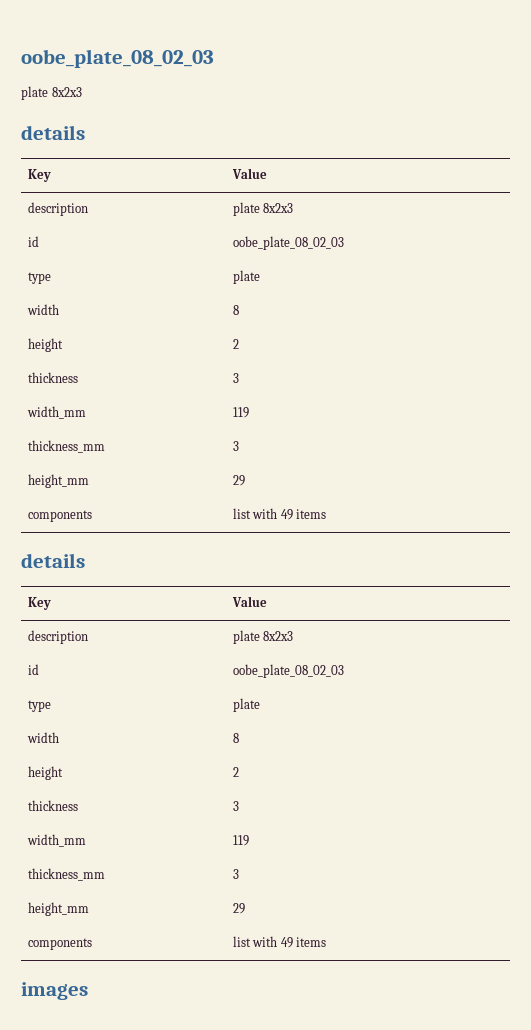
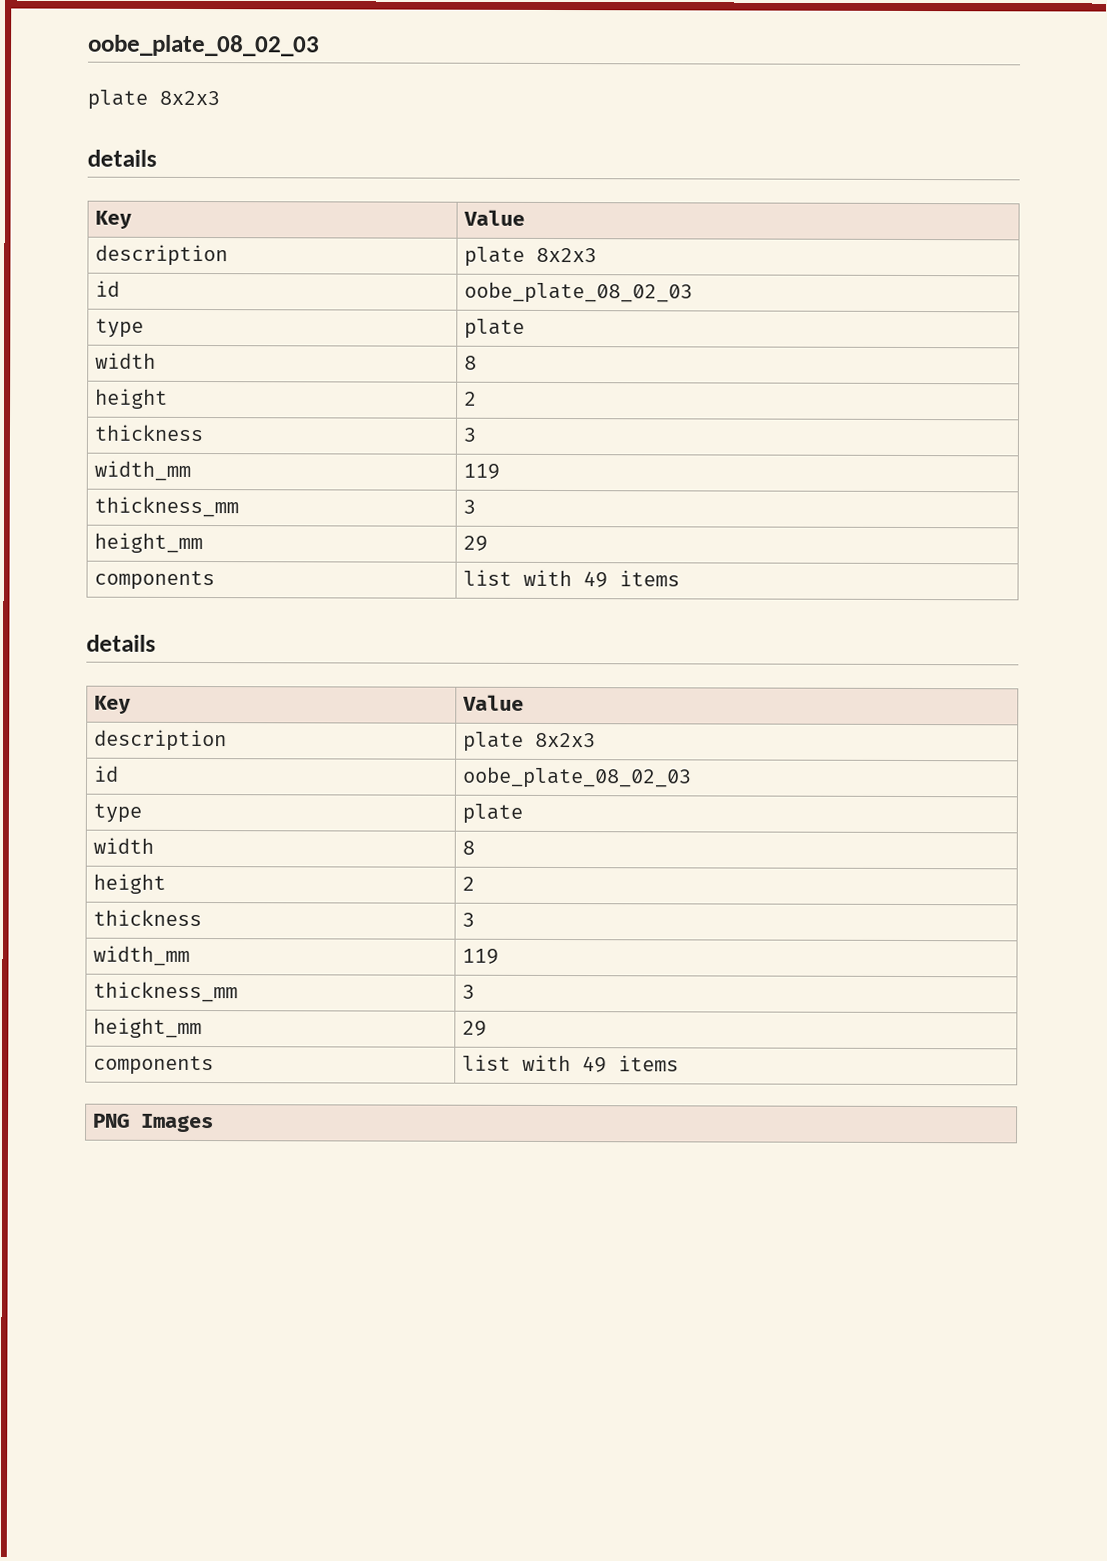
- images
+ PNG Images

